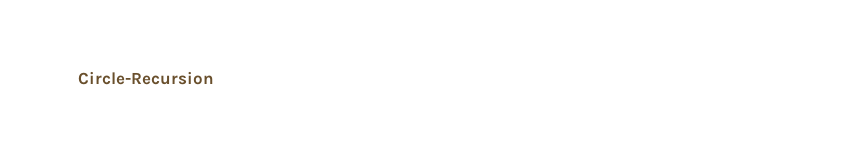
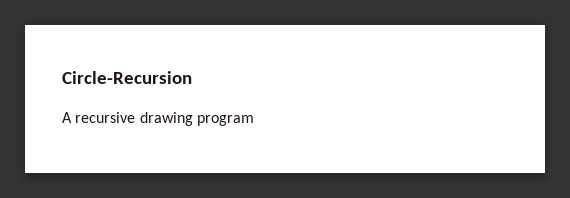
+ A recursive drawing program

